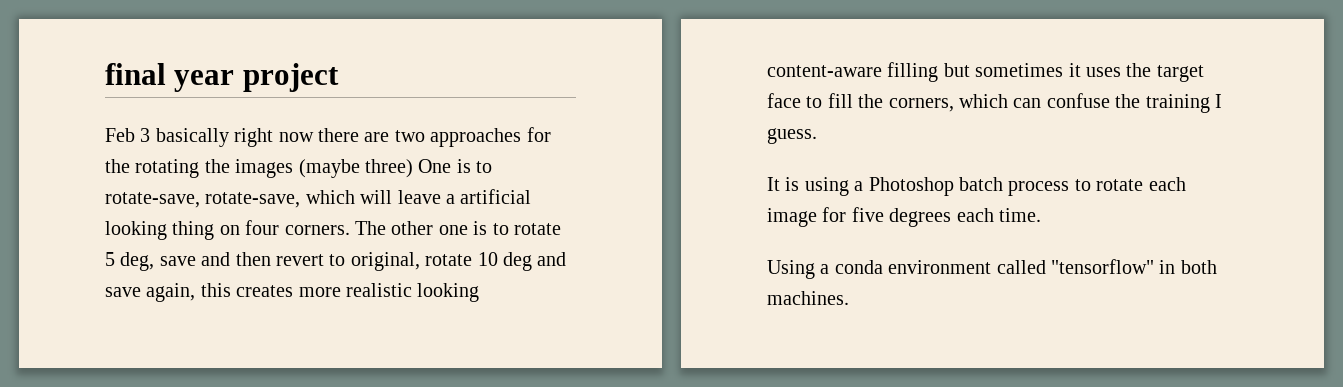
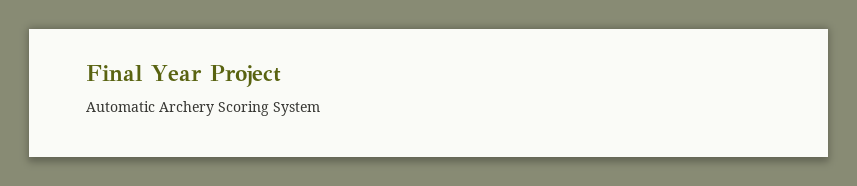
- final year project
- Feb 3 basically right now there are two approaches for the rotating the images (maybe three) One is to rotate-save, rotate-save, which will leave a artificial looking thing on four corners. The other one is to rotate 5 deg, save and then revert to original, rotate 10 deg and save again, this creates more realistic looking content-aware filling but sometimes it uses the target face to fill the corners, which can confuse the training I guess.
- It is using a Photoshop batch process to rotate each image for five degrees each time.
- Using a conda environment called "tensorflow" in both machines.
+ Final Year Project
+ Automatic Archery Scoring System

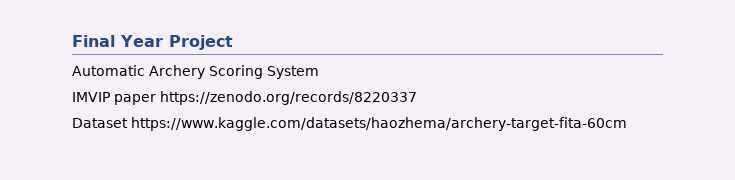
+ IMVIP paper https://zenodo.org/records/8220337
+ Dataset https://www.kaggle.com/datasets/haozhema/archery-target-fita-60cm

